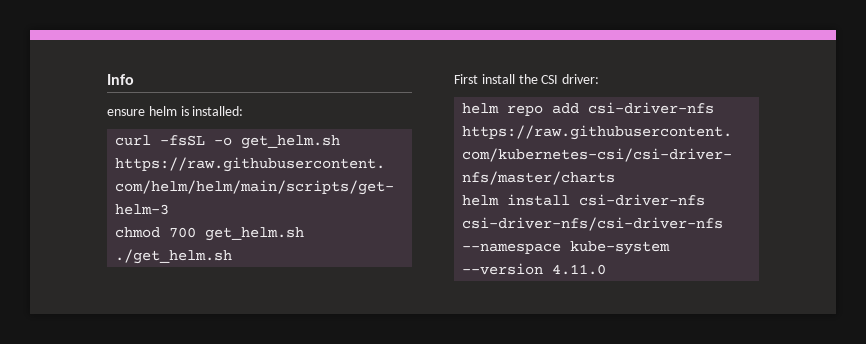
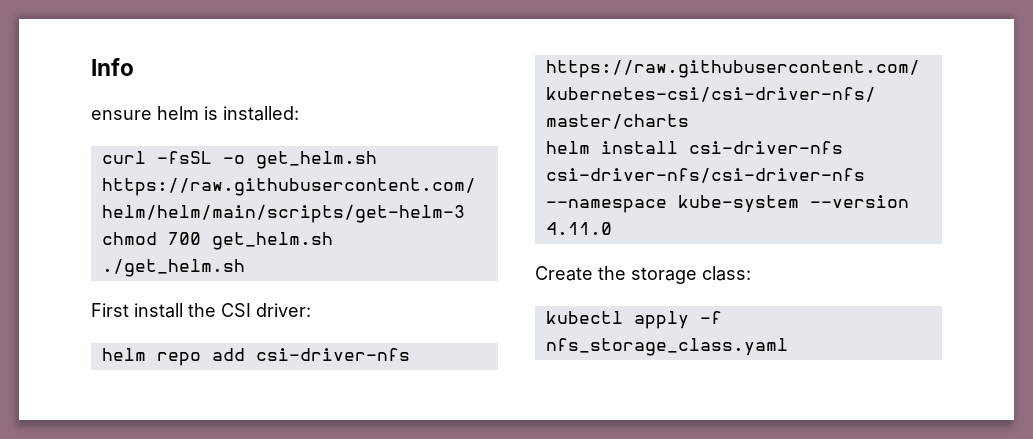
+ Create the storage class:
+ kubectl apply -f nfs_storage_class.yaml

